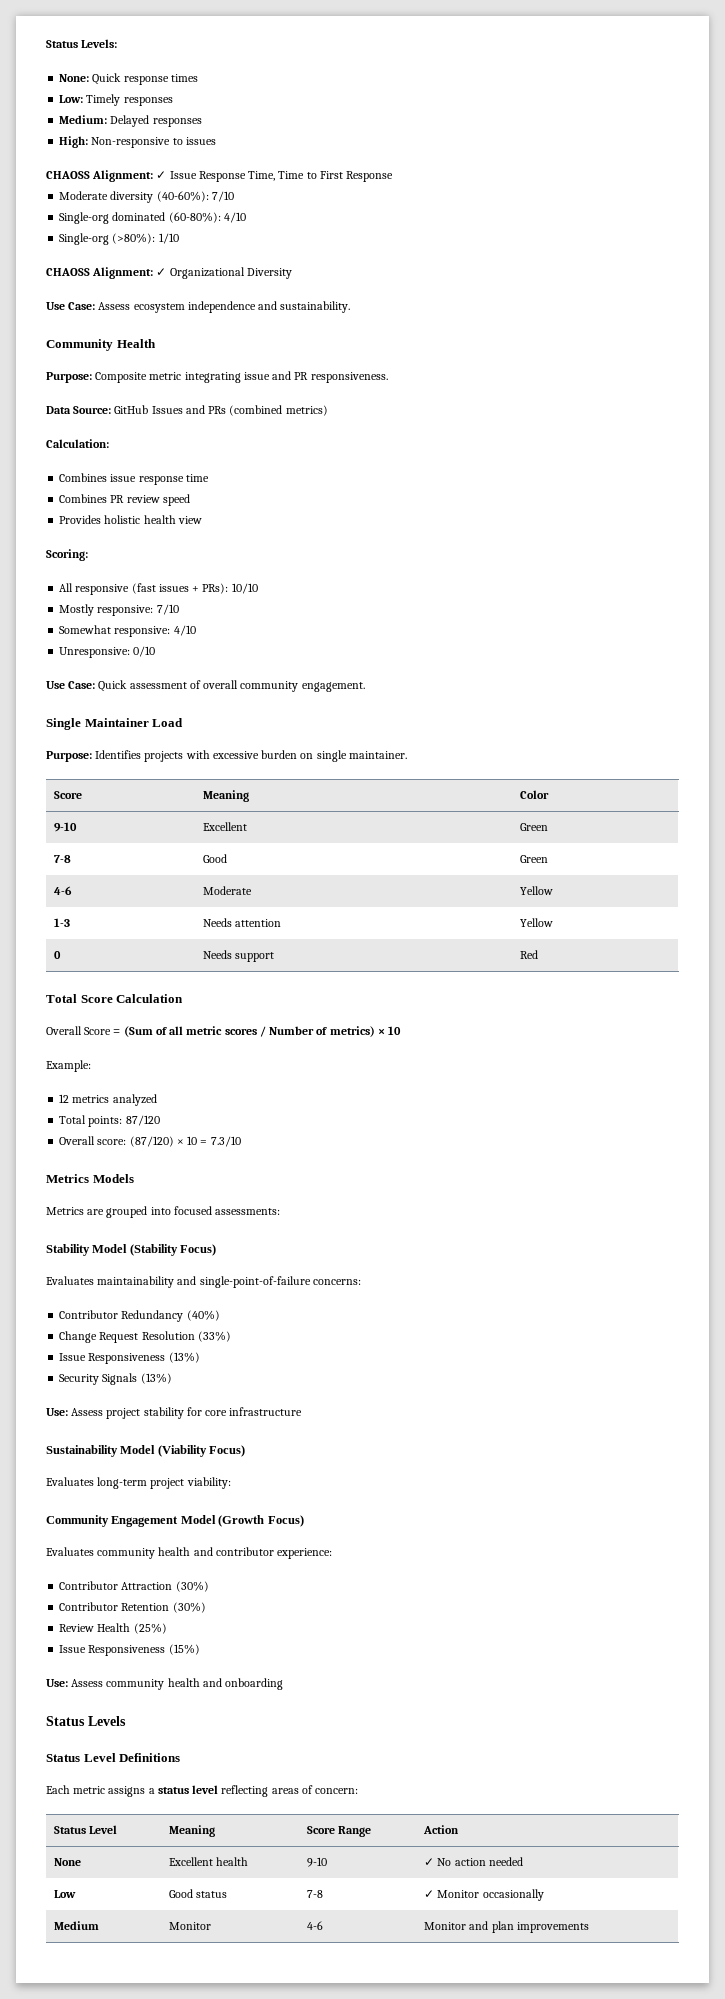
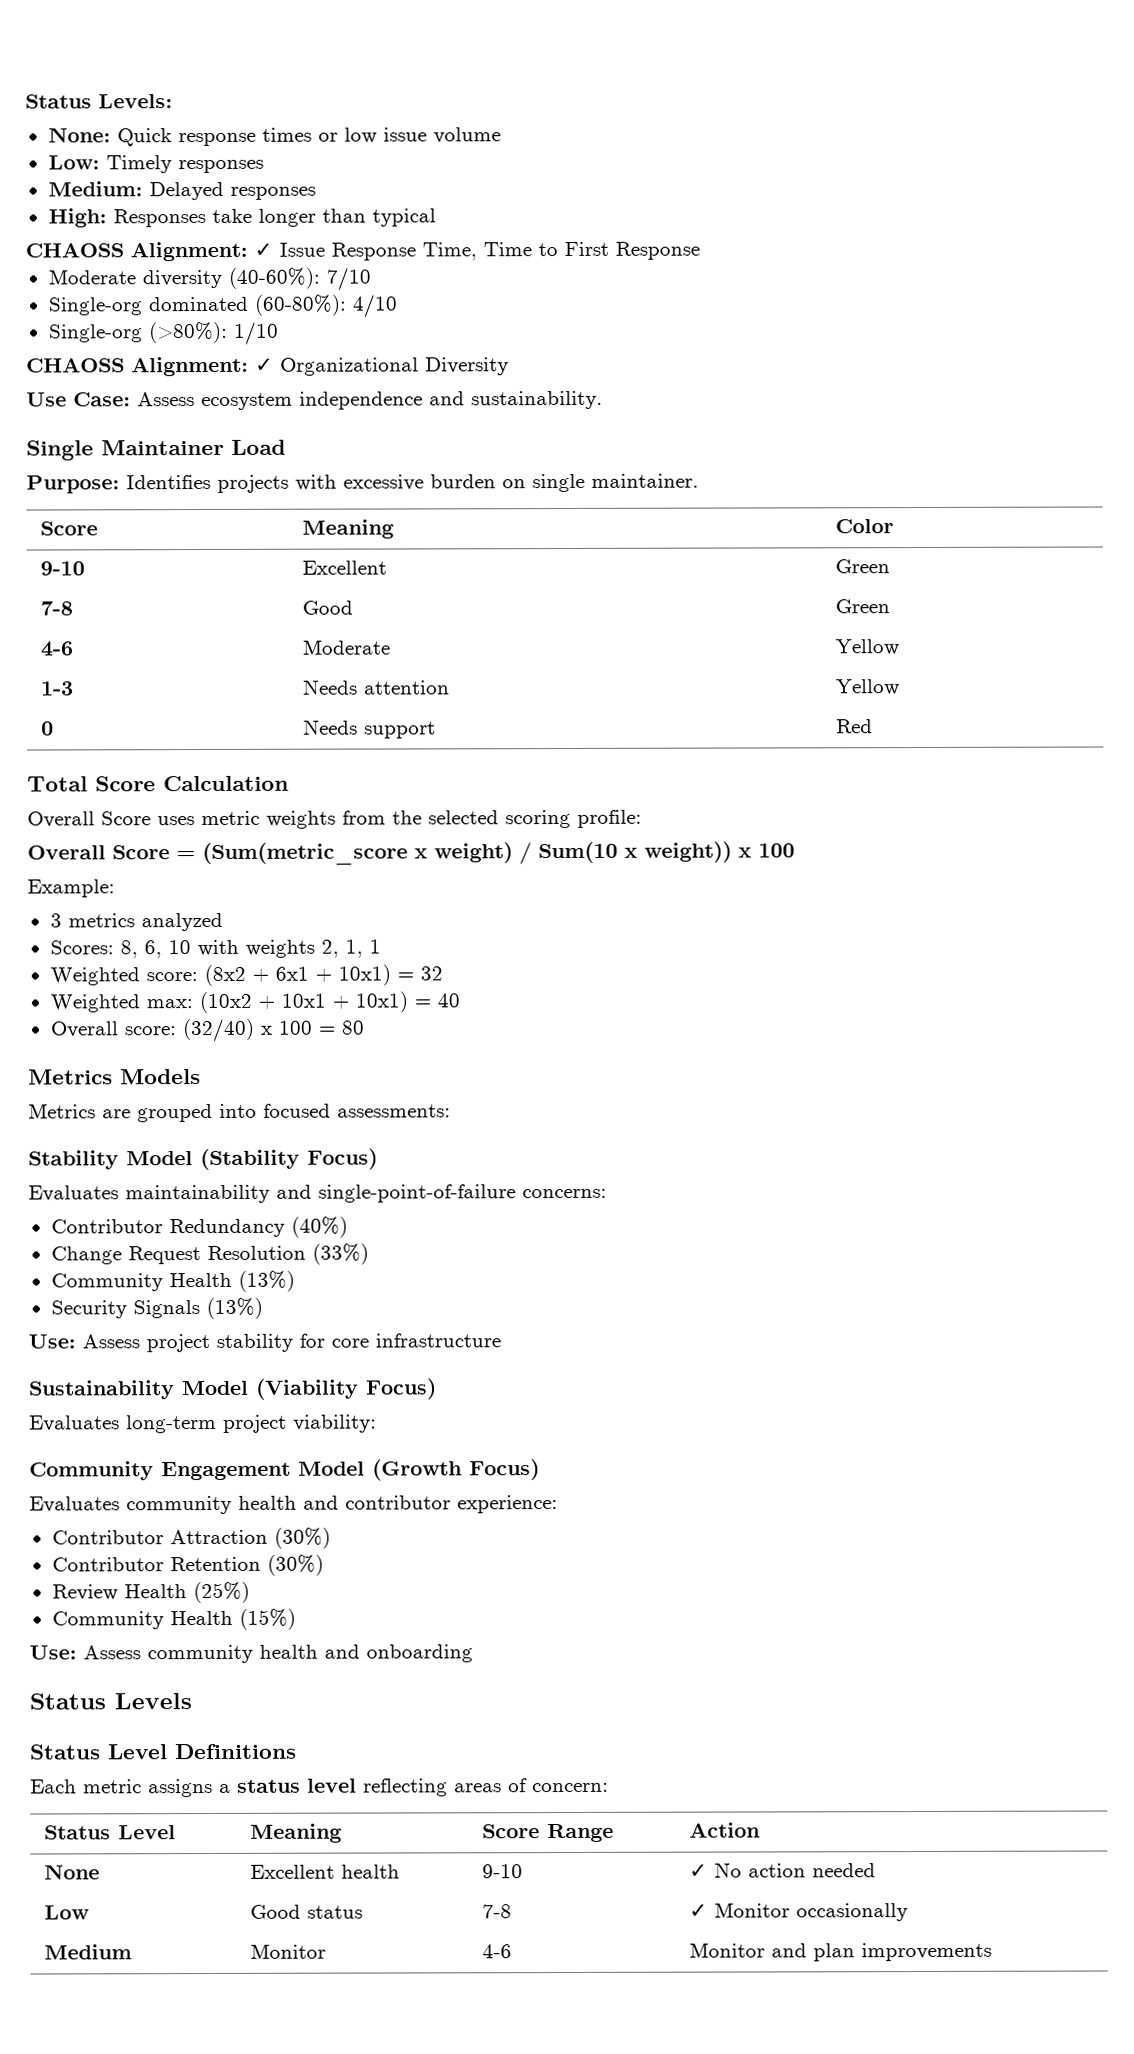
- None: Quick response times
+ None: Quick response times or low issue volume
- High: Non-responsive to issues
+ High: Responses take longer than typical
- Community Health
- Purpose: Composite metric integrating issue and PR responsiveness.
- Data Source: GitHub Issues and PRs (combined metrics)
- Calculation:
- Combines issue response time
- Combines PR review speed
- Provides holistic health view
- Scoring:
- All responsive (fast issues + PRs): 10/10
- Mostly responsive: 7/10
- Somewhat responsive: 4/10
- Unresponsive: 0/10
- Use Case: Quick assessment of overall community engagement.
- Overall Score = (Sum of all metric scores / Number of metrics) × 10
+ Overall Score uses metric weights from the selected scoring profile:
+ Overall Score = (Sum(metric_score x weight) / Sum(10 x weight)) x 100
- 12 metrics analyzed
+ 3 metrics analyzed
- Total points: 87/120
- Overall score: (87/120) × 10 = 7.3/10
+ Scores: 8, 6, 10 with weights 2, 1, 1
+ Weighted score: (8x2 + 6x1 + 10x1) = 32
+ Weighted max: (10x2 + 10x1 + 10x1) = 40
+ Overall score: (32/40) x 100 = 80
- Issue Responsiveness (13%)
+ Community Health (13%)
- Issue Responsiveness (15%)
+ Community Health (15%)

